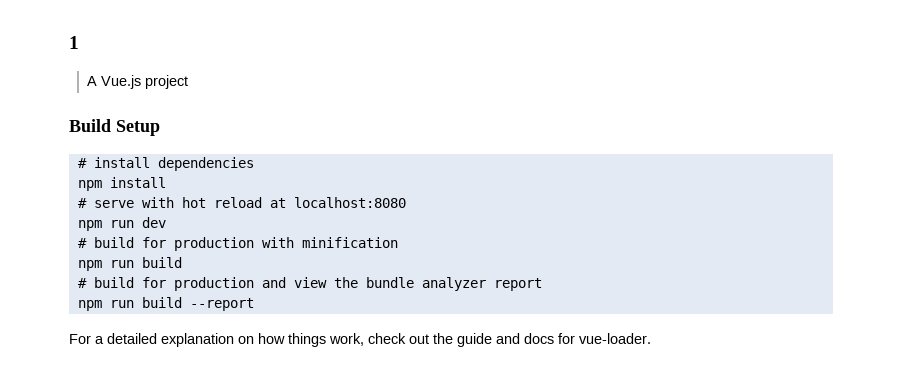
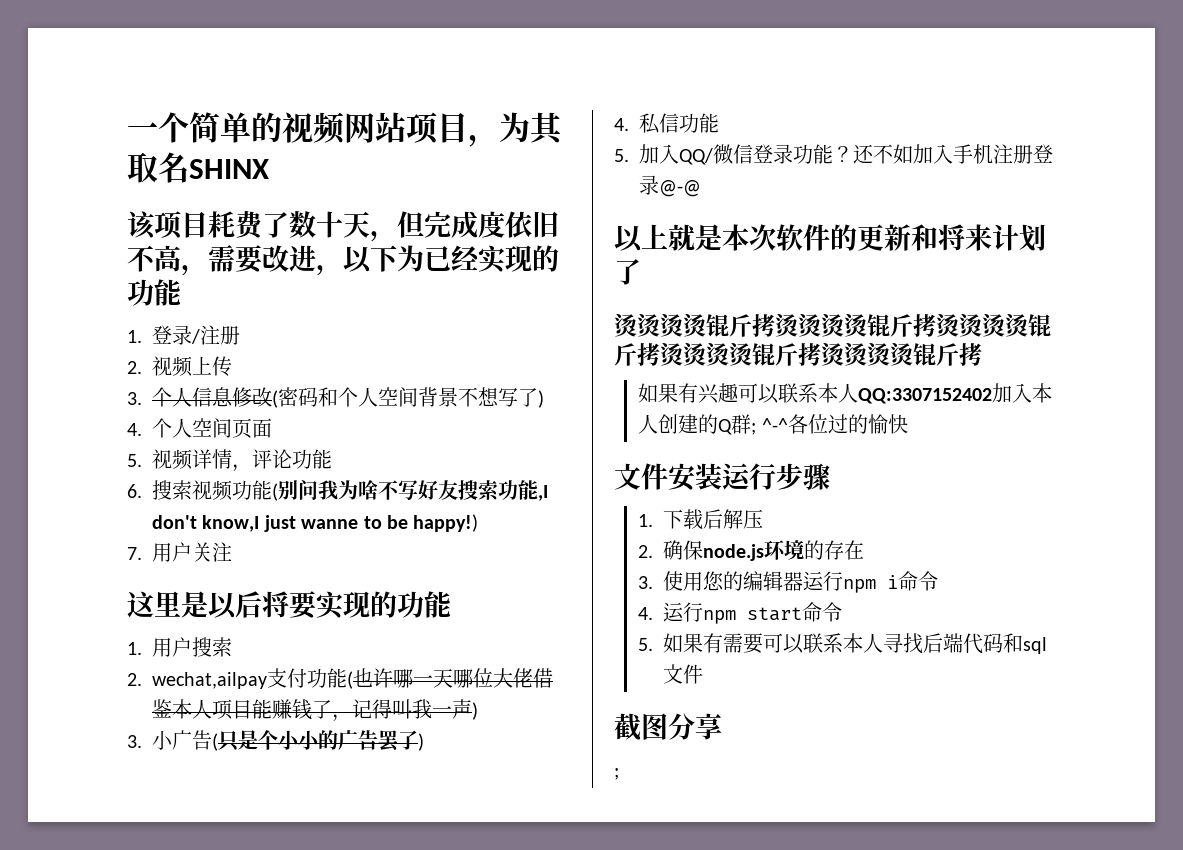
- 1
- A Vue.js project
- Build Setup
- # install dependencies
- npm install
- # serve with hot reload at localhost:8080
- npm run dev
- # build for production with minification
- npm run build
- # build for production and view the bundle analyzer report
- npm run build --report
- For a detailed explanation on how things work, check out the guide and docs for vue-loader.
+ 一个简单的视频网站项目，为其取名SHINX
+ 该项目耗费了数十天，但完成度依旧不高，需要改进，以下为已经实现的功能
+ 1.登录/注册
+ 2.视频上传
+ 3.个人信息修改(密码和个人空间背景不想写了)
+ 4.个人空间页面
+ 5.视频详情，评论功能
+ 6.搜索视频功能(别问我为啥不写好友搜索功能,I don't know,I just wanne to be happy!)
+ 7.用户关注
+ 这里是以后将要实现的功能
+ 1.用户搜索
+ 2. wechat,ailpay支付功能(也许哪一天哪位大佬借鉴本人项目能赚钱了，记得叫我一声)
+ 3.小广告(只是个小小的广告罢了)
+ 4.私信功能
+ 5.加入QQ/微信登录功能？还不如加入手机注册登录@-@
+ 以上就是本次软件的更新和将来计划了
+ 烫烫烫烫锟斤拷烫烫烫烫锟斤拷烫烫烫烫锟斤拷烫烫烫烫锟斤拷烫烫烫烫锟斤拷
+ 如果有兴趣可以联系本人QQ:3307152402加入本人创建的Q群; ^-^各位过的愉快
+ 文件安装运行步骤
+ 1.下载后解压
+ 2.确保node.js环境的存在
+ 3.使用您的编辑器运行npm i命令
+ 4.运行npm start命令
+ 5.如果有需要可以联系本人寻找后端代码和sql文件
+ 截图分享
+ ;

